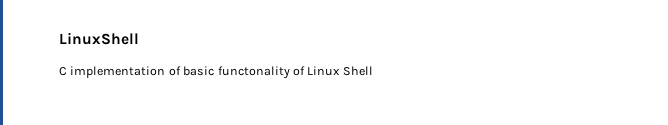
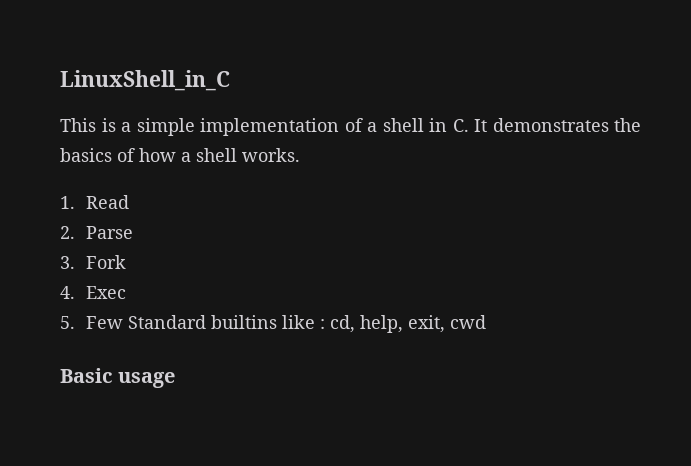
- LinuxShell
- C implementation of basic functonality of Linux Shell
+ LinuxShell_in_C
+ This is a simple implementation of a shell in C. It demonstrates the basics of how a shell works.
+ 1. Read
+ 2. Parse
+ 3. Fork
+ 4. Exec
+ 5. Few Standard builtins like : cd, help, exit, cwd
+ Basic usage

